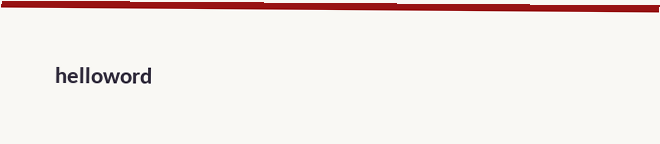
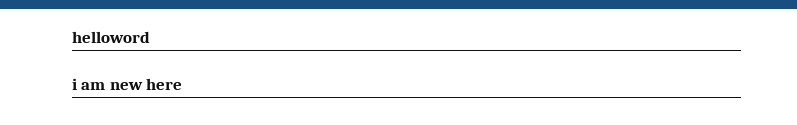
+ i am new here

